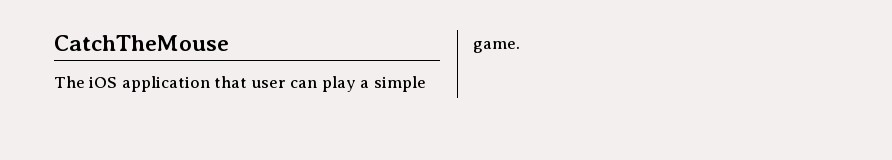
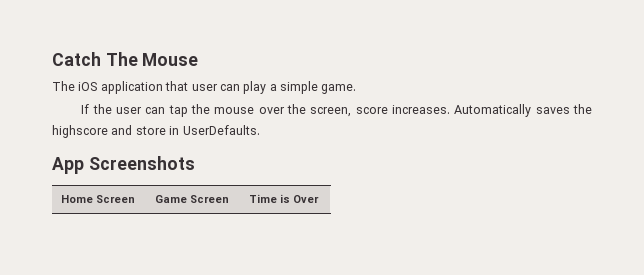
- CatchTheMouse
+ Catch The Mouse
+ If the user can tap the mouse over the screen, score increases. Automatically saves the highscore and store in UserDefaults.
+ App Screenshots
+ Home Screen | Game Screen | Time is Over

